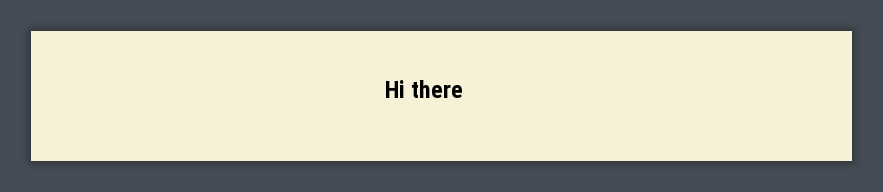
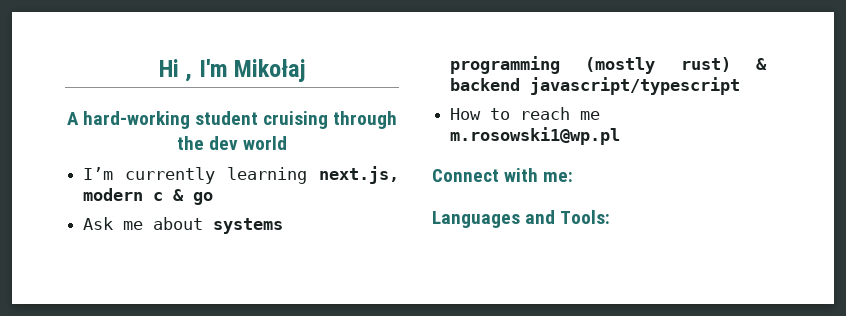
- Hi there
+ Hi , I'm Mikołaj
+ A hard-working student cruising through the dev world
+ I’m currently learning next.js, modern c & go
+ Ask me about systems programming (mostly rust) & backend javascript/typescript
+ How to reach me m.rosowski1@wp.pl
+ Connect with me:
+ Languages and Tools:

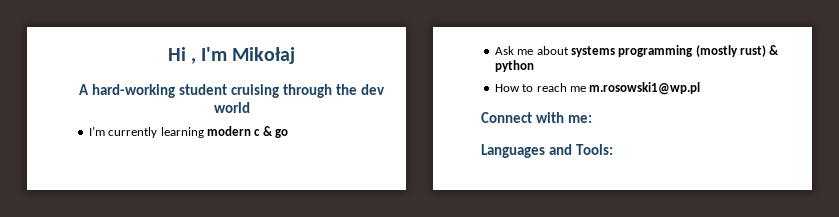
- I’m currently learning next.js, modern c & go
+ I’m currently learning modern c & go
- Ask me about systems programming (mostly rust) & backend javascript/typescript
+ Ask me about systems programming (mostly rust) & python

